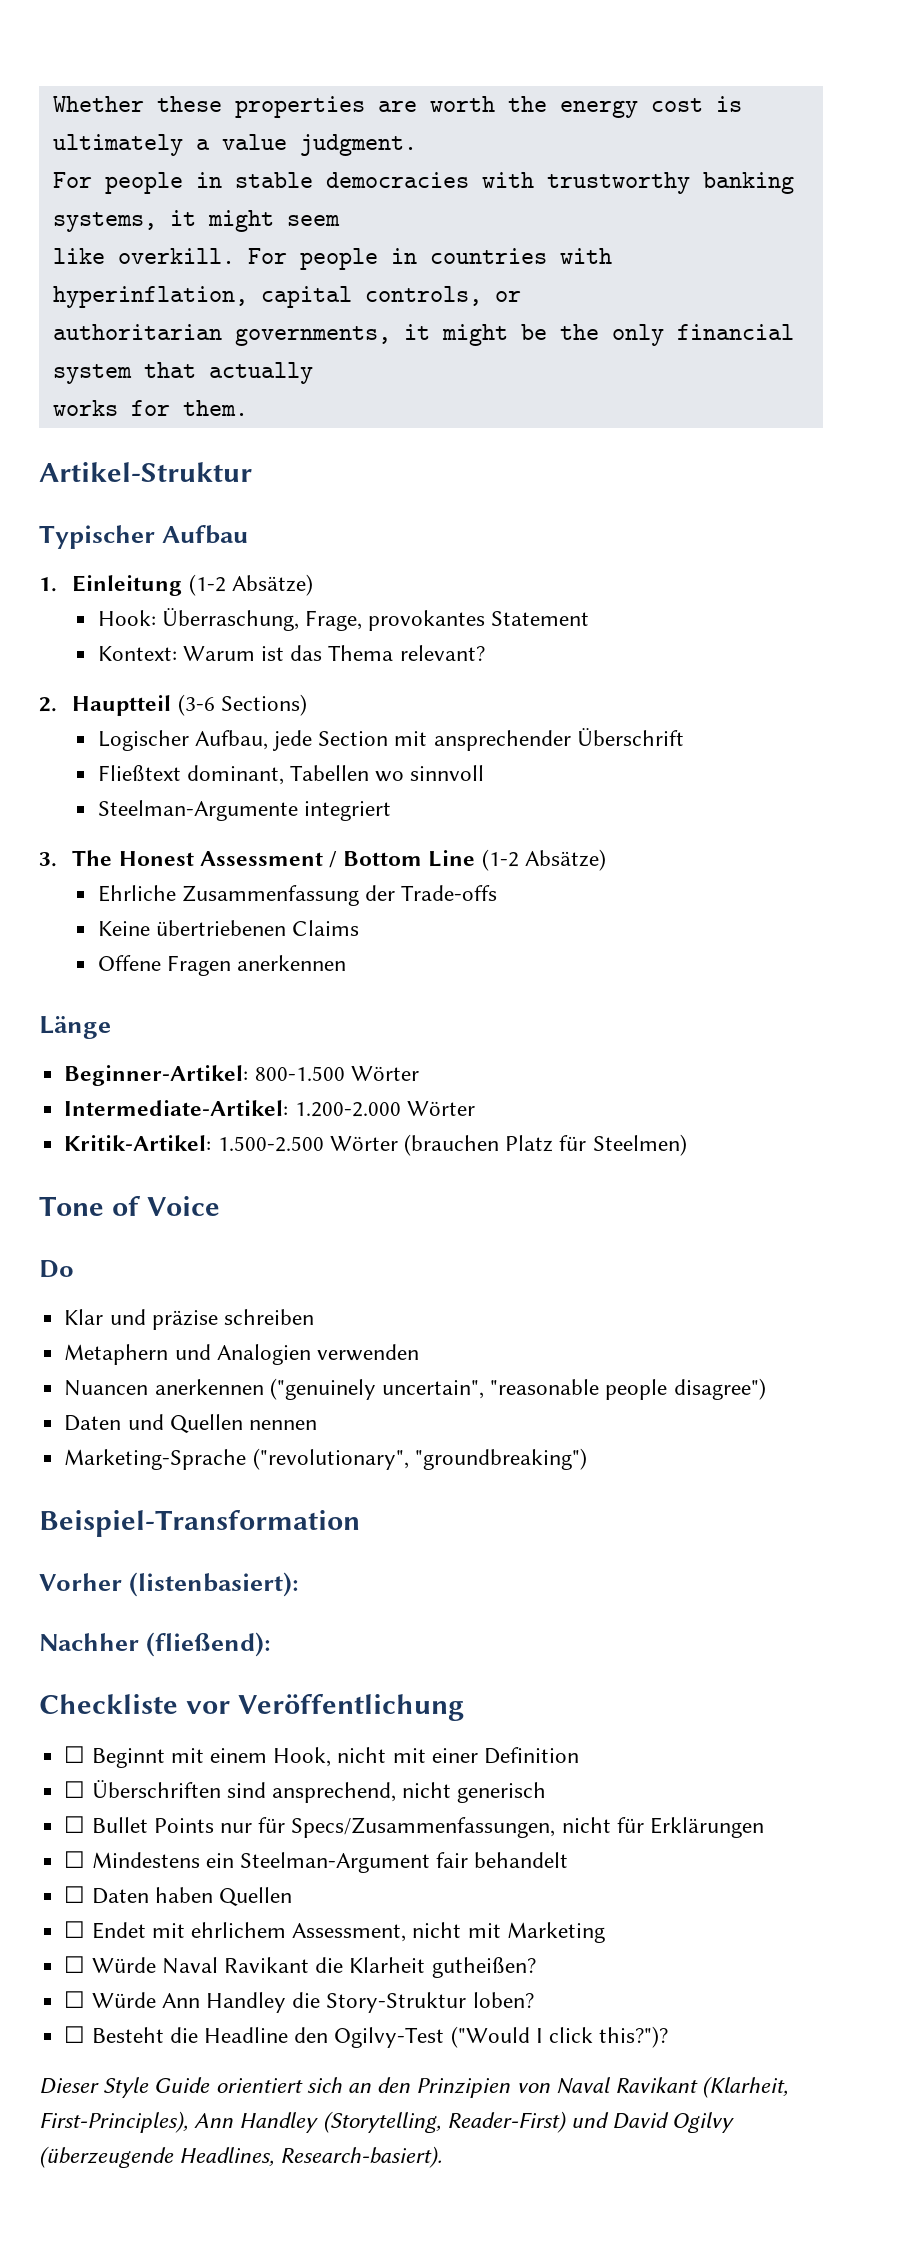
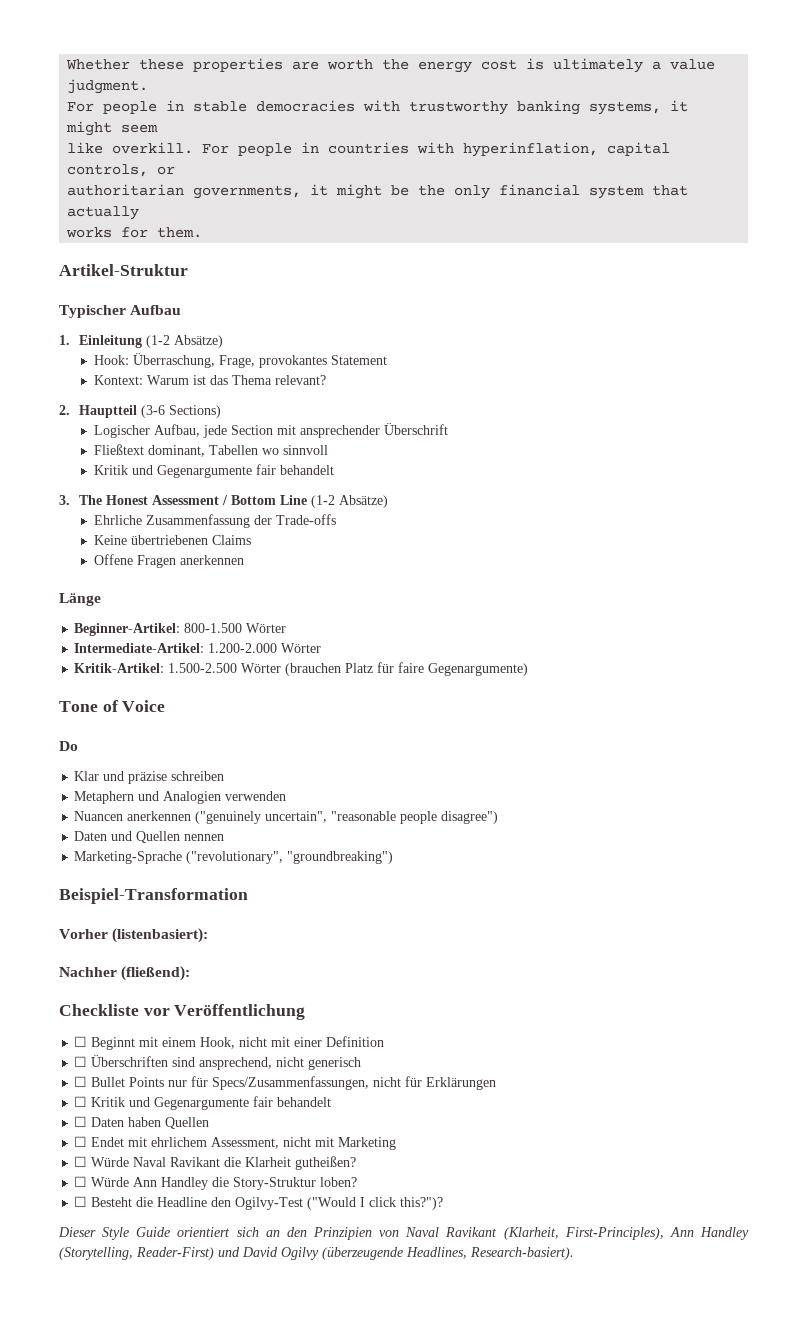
  Fließtext dominant, Tabellen wo sinnvoll
- Steelman-Argumente integriert
+ Kritik und Gegenargumente fair behandelt
- Kritik-Artikel: 1.500-2.500 Wörter (brauchen Platz für Steelmen)
+ Kritik-Artikel: 1.500-2.500 Wörter (brauchen Platz für faire Gegenargumente)
- ☐ Mindestens ein Steelman-Argument fair behandelt
+ ☐ Kritik und Gegenargumente fair behandelt

